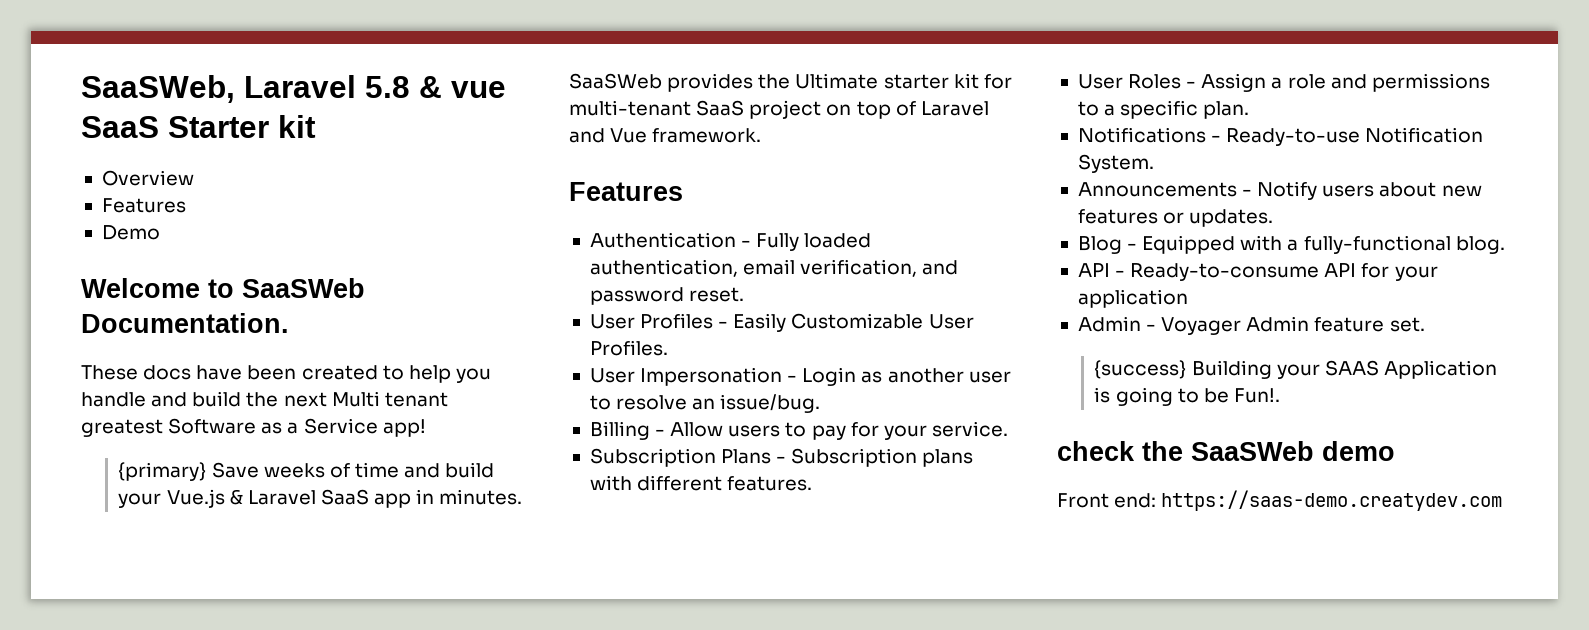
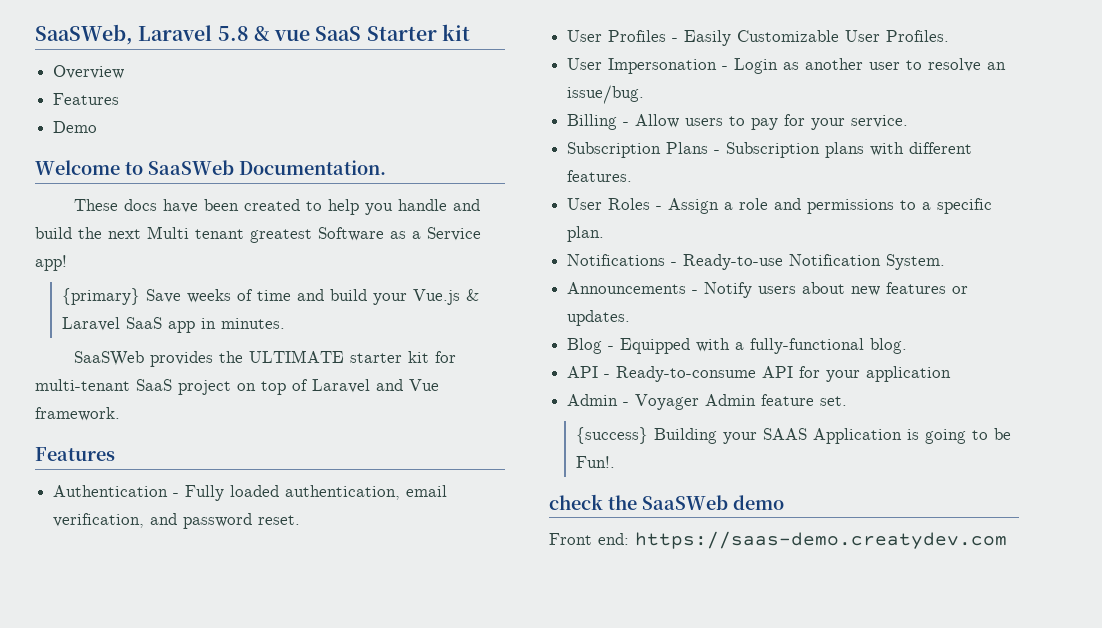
- SaaSWeb provides the Ultimate starter kit for multi-tenant SaaS project on top of Laravel and Vue framework.
+ SaaSWeb provides the ULTIMATE starter kit for multi-tenant SaaS project on top of Laravel and Vue framework.

